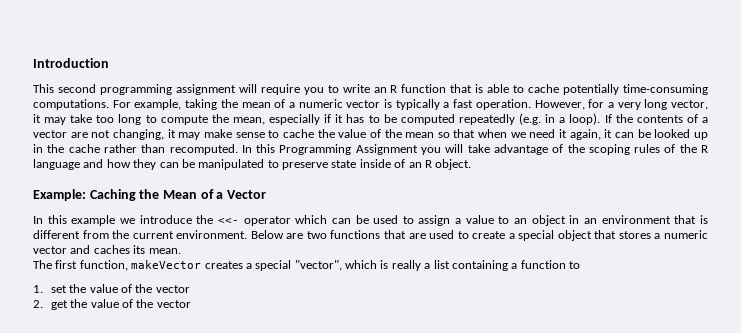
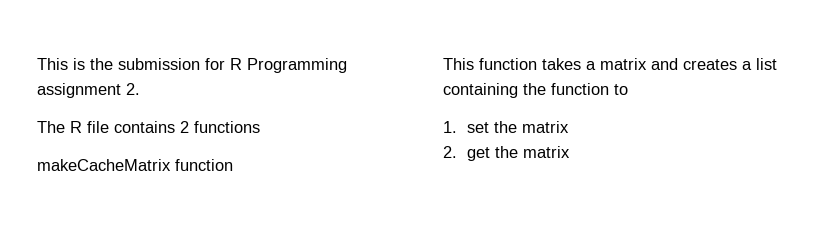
- Introduction
- This second programming assignment will require you to write an R function that is able to cache potentially time-consuming computations. For example, taking the mean of a numeric vector is typically a fast operation. However, for a very long vector, it may take too long to compute the mean, especially if it has to be computed repeatedly (e.g. in a loop). If the contents of a vector are not changing, it may make sense to cache the value of the mean so that when we need it again, it can be looked up in the cache rather than recomputed. In this Programming Assignment you will take advantage of the scoping rules of the R language and how they can be manipulated to preserve state inside of an R object.
- Example: Caching the Mean of a Vector
- In this example we introduce the <<- operator which can be used to assign a value to an object in an environment that is different from the current environment. Below are two functions that are used to create a special object that stores a numeric vector and caches its mean.
- The first function, makeVector creates a special "vector", which is really a list containing a function to
+ This is the submission for R Programming assignment 2.
+ The R file contains 2 functions
+ makeCacheMatrix function
+ This function takes a matrix and creates a list containing the function to
- 1. set the value of the vector
+ 1. set the matrix
- 2. get the value of the vector
+ 2. get the matrix

